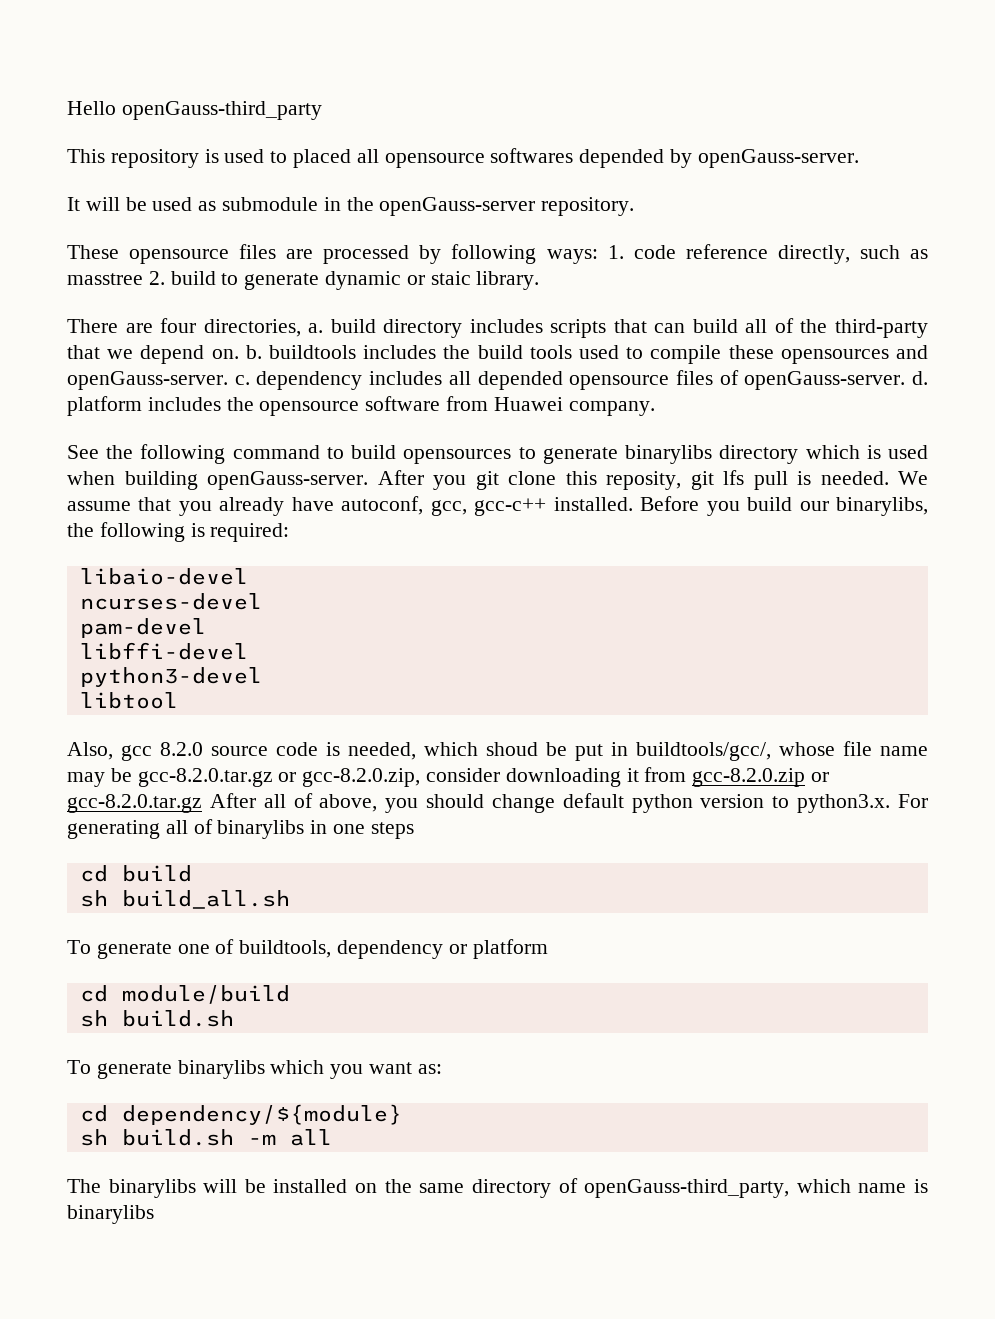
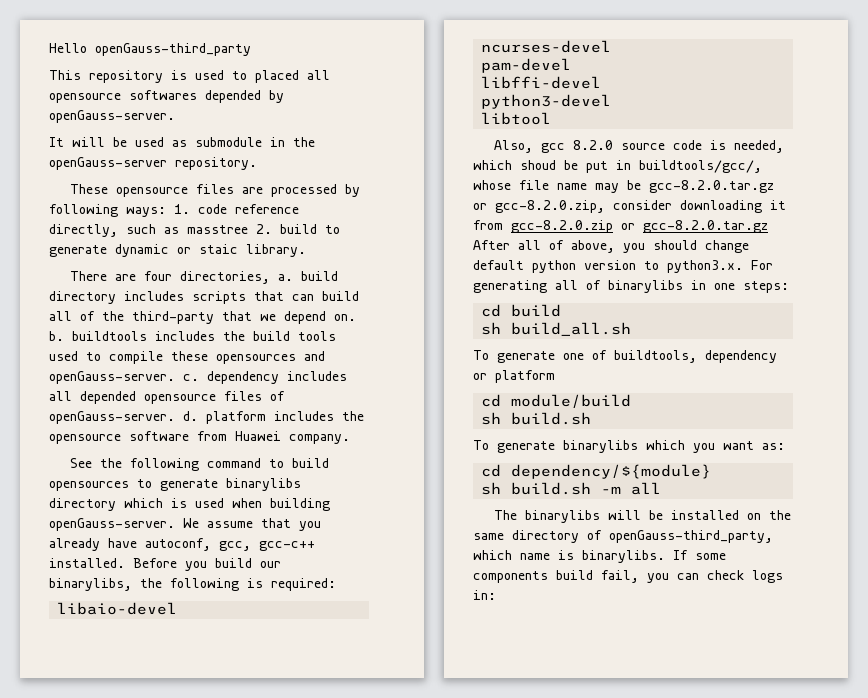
- After you git clone this reposity, git lfs pull is needed.
- Also, gcc 8.2.0 source code is needed, which shoud be put in buildtools/gcc/, whose file name may be gcc-8.2.0.tar.gz or gcc-8.2.0.zip, consider downloading it from gcc-8.2.0.zip or gcc-8.2.0.tar.gz After all of above, you should change default python version to python3.x. For generating all of binarylibs in one steps
+ Also, gcc 8.2.0 source code is needed, which shoud be put in buildtools/gcc/, whose file name may be gcc-8.2.0.tar.gz or gcc-8.2.0.zip, consider downloading it from gcc-8.2.0.zip or gcc-8.2.0.tar.gz After all of above, you should change default python version to python3.x. For generating all of binarylibs in one steps:
- The binarylibs will be installed on the same directory of openGauss-third_party, which name is binarylibs
+ The binarylibs will be installed on the same directory of openGauss-third_party, which name is binarylibs. If some components build fail, you can check logs in:

